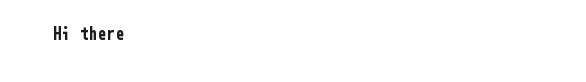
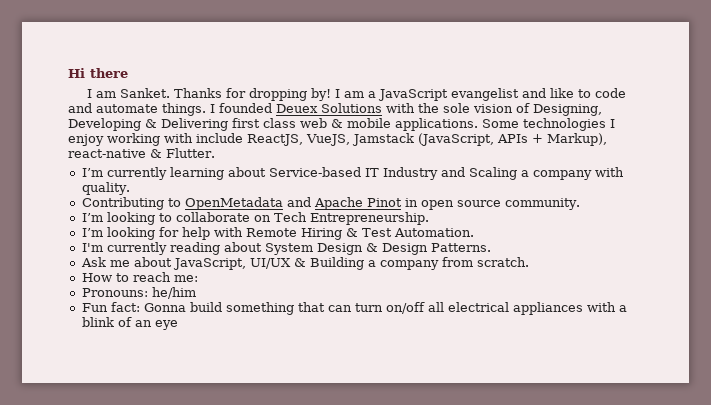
+ I am Sanket. Thanks for dropping by! I am a JavaScript evangelist and like to code and automate things. I founded Deuex Solutions with the sole vision of Designing, Developing & Delivering first class web & mobile applications. Some technologies I enjoy working with include ReactJS, VueJS, Jamstack (JavaScript, APIs + Markup), react-native & Flutter.
+ I’m currently learning about Service-based IT Industry and Scaling a company with quality.
+ Contributing to OpenMetadata and Apache Pinot in open source community.
+ I’m looking to collaborate on Tech Entrepreneurship.
+ I’m looking for help with Remote Hiring & Test Automation.
+ I'm currently reading about System Design & Design Patterns.
+ Ask me about JavaScript, UI/UX & Building a company from scratch.
+ How to reach me:
+ Pronouns: he/him
+ Fun fact: Gonna build something that can turn on/off all electrical appliances with a blink of an eye

